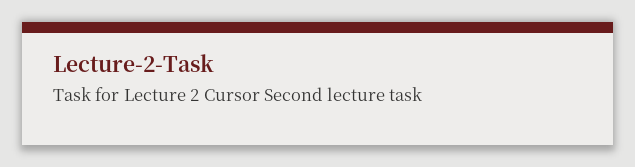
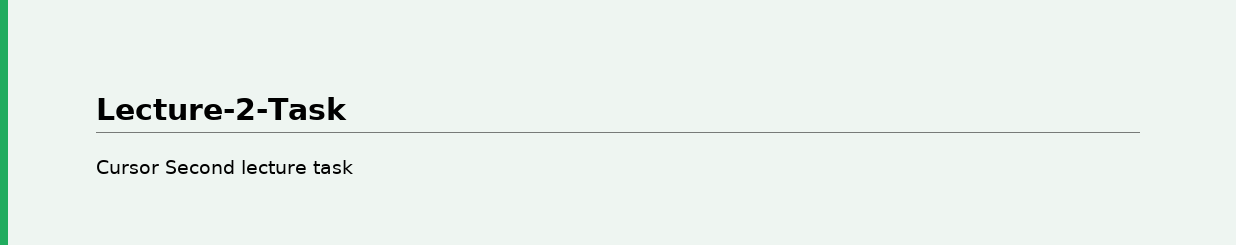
- Task for Lecture 2 Cursor Second lecture task
+ Cursor Second lecture task

